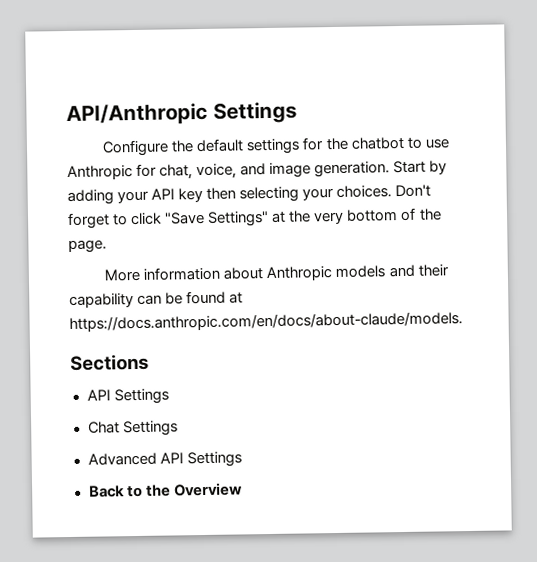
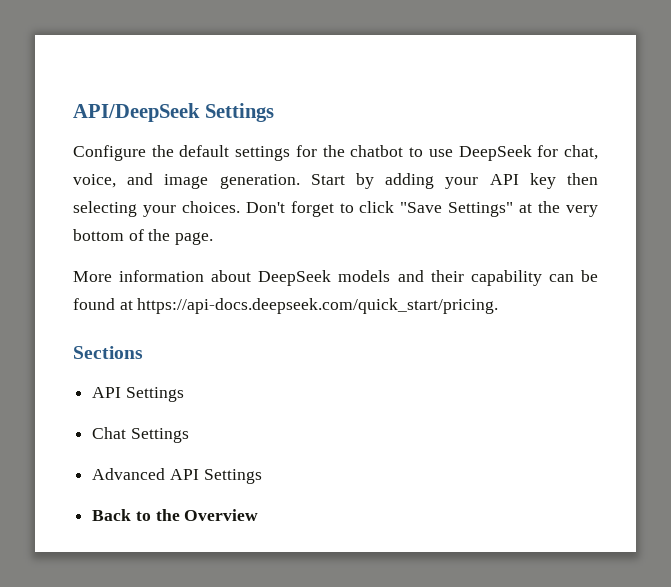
- API/Anthropic Settings
+ API/DeepSeek Settings
- Configure the default settings for the chatbot to use Anthropic for chat, voice, and image generation.
+ Configure the default settings for the chatbot to use DeepSeek for chat, voice, and image generation.
- More information about Anthropic models and their capability can be found at https://docs.anthropic.com/en/docs/about-claude/models.
+ More information about DeepSeek models and their capability can be found at https://api-docs.deepseek.com/quick_start/pricing.

